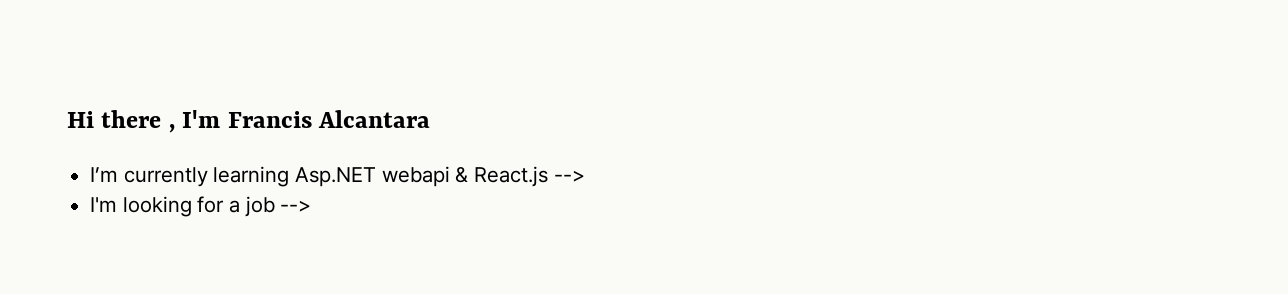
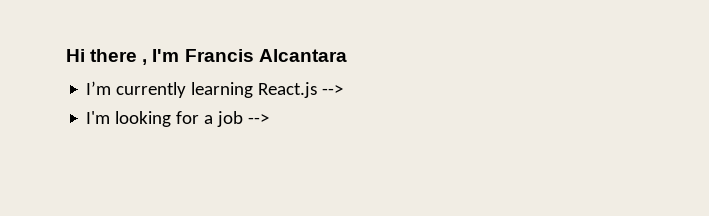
- I’m currently learning Asp.NET webapi & React.js -->
+ I’m currently learning React.js -->

